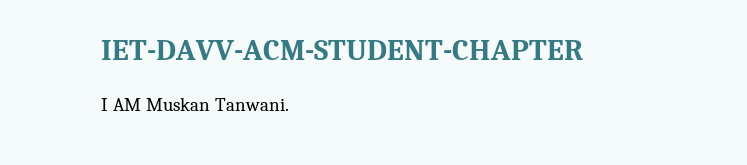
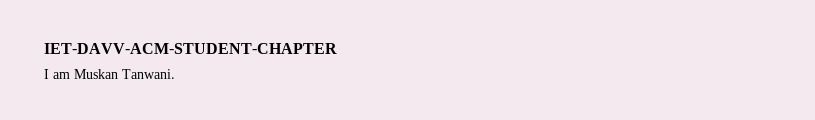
- I AM Muskan Tanwani.
+ I am Muskan Tanwani.

